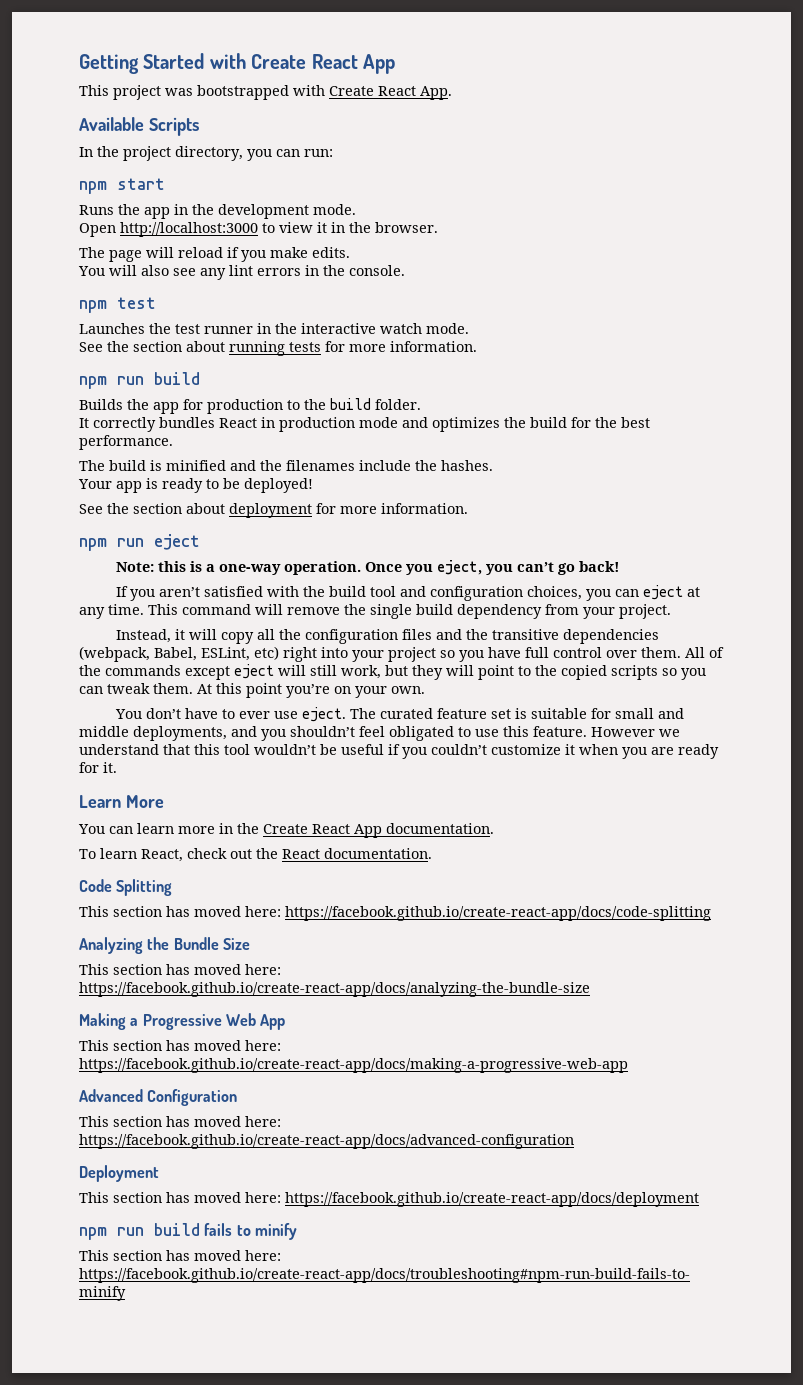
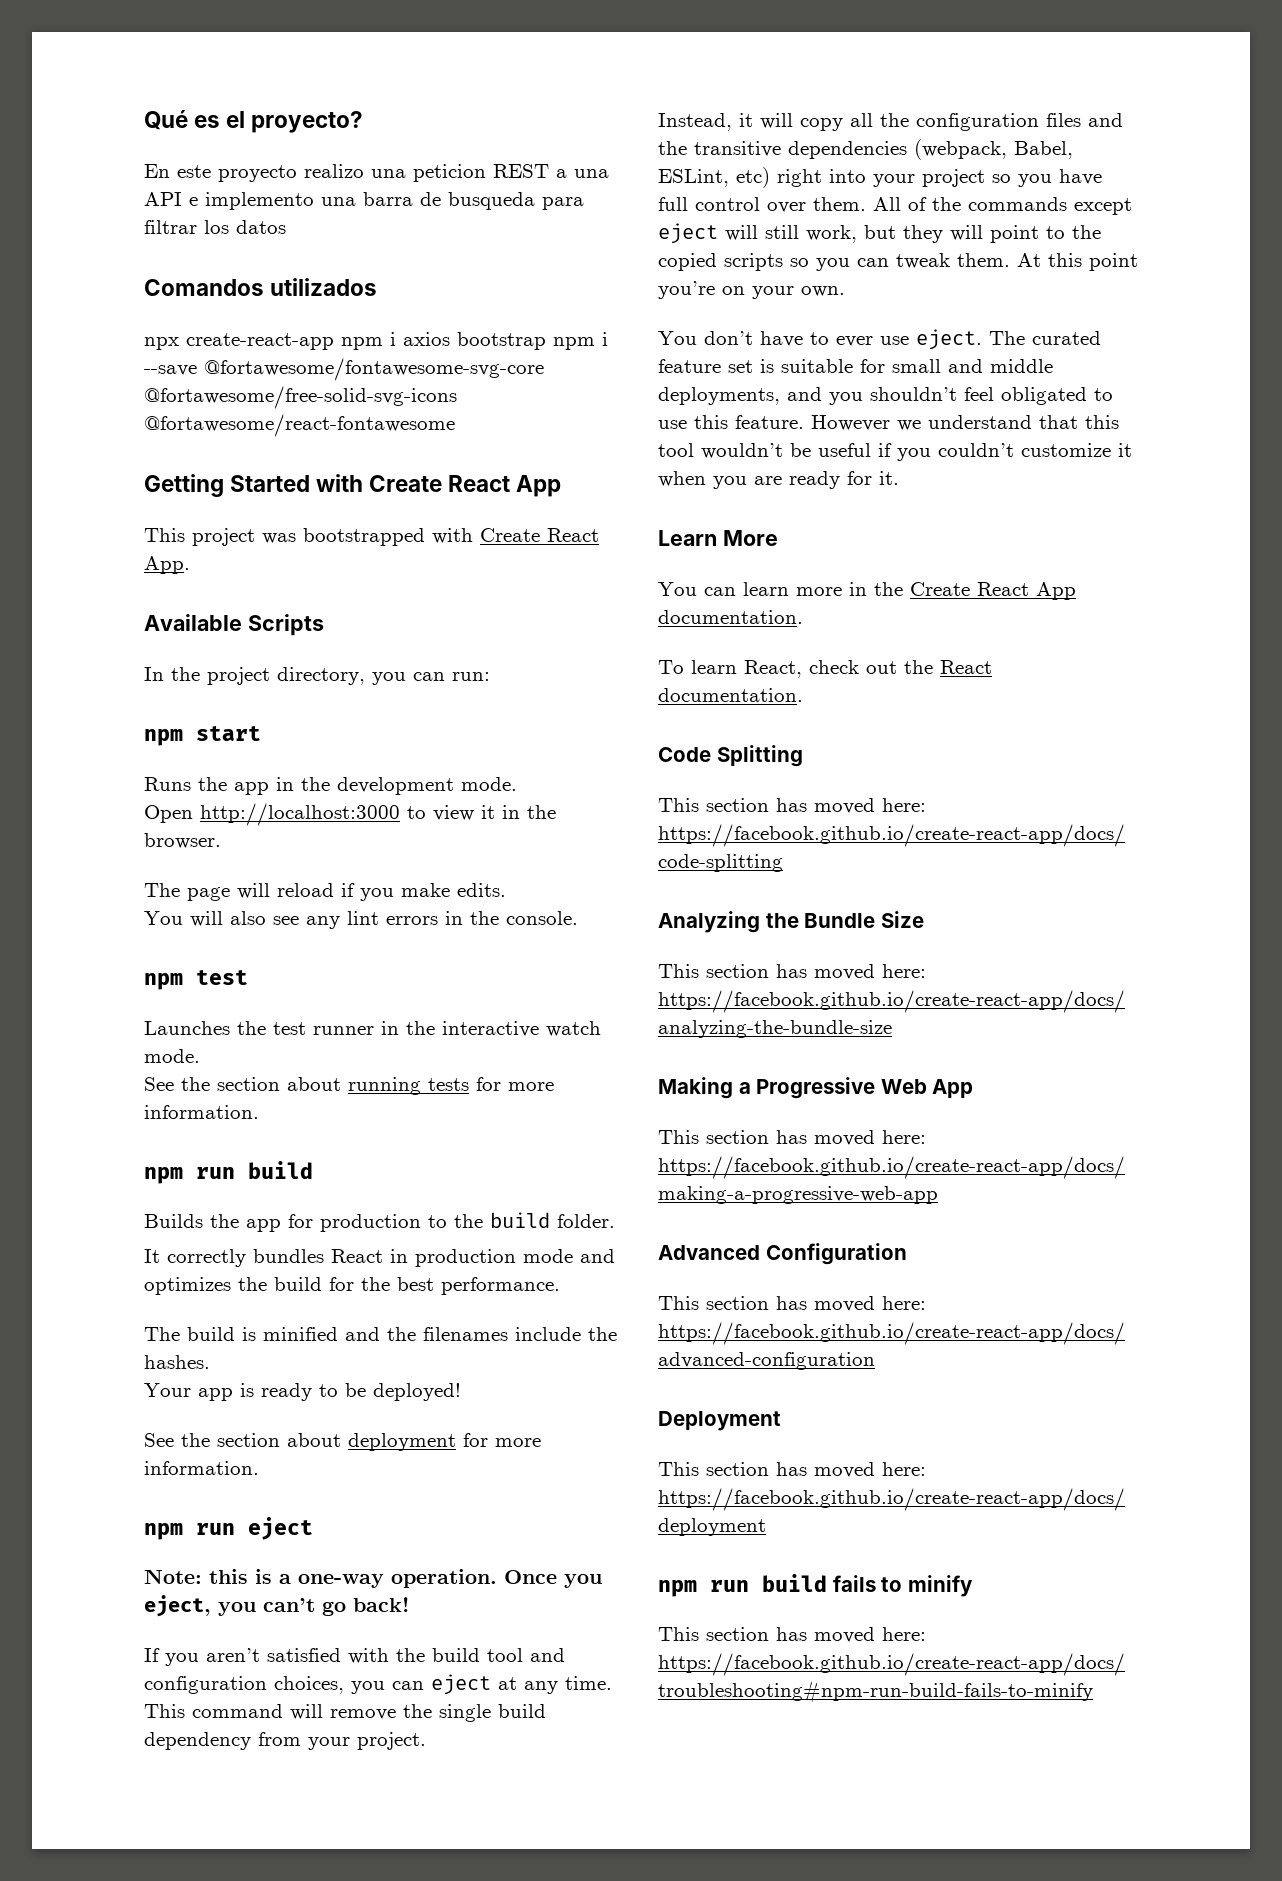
+ Qué es el proyecto?
+ En este proyecto realizo una peticion REST a una API e implemento una barra de busqueda para filtrar los datos
+ Comandos utilizados
+ npx create-react-app npm i axios bootstrap npm i --save @fortawesome/fontawesome-svg-core @fortawesome/free-solid-svg-icons @fortawesome/react-fontawesome

